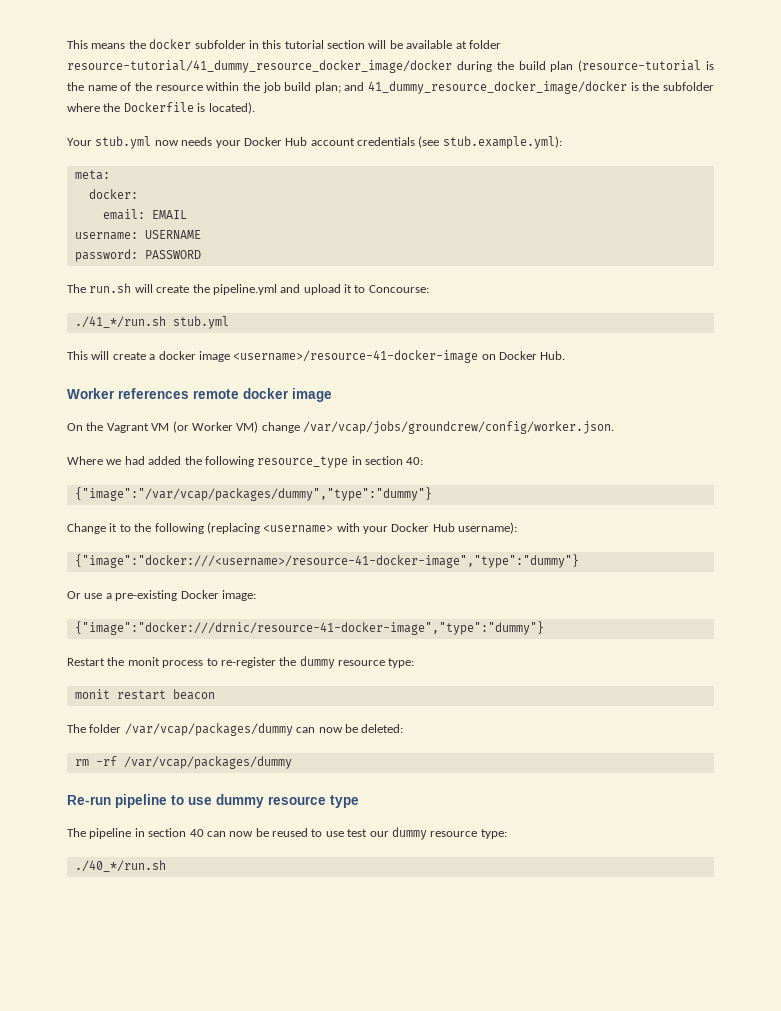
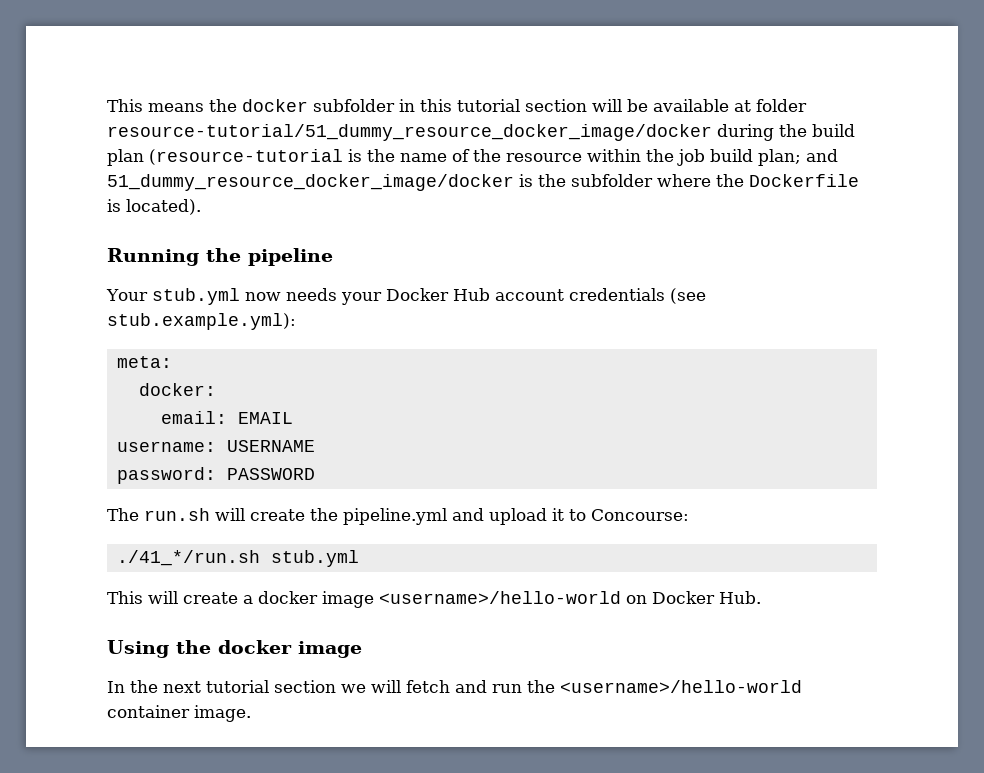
- This means the docker subfolder in this tutorial section will be available at folder resource-tutorial/41_dummy_resource_docker_image/docker during the build plan (resource-tutorial is the name of the resource within the job build plan; and 41_dummy_resource_docker_image/docker is the subfolder where the Dockerfile is located).
+ This means the docker subfolder in this tutorial section will be available at folder resource-tutorial/51_dummy_resource_docker_image/docker during the build plan (resource-tutorial is the name of the resource within the job build plan; and 51_dummy_resource_docker_image/docker is the subfolder where the Dockerfile is located).
+ Running the pipeline
- This will create a docker image <username>/resource-41-docker-image on Docker Hub.
+ This will create a docker image <username>/hello-world on Docker Hub.
- Worker references remote docker image
+ Using the docker image
- On the Vagrant VM (or Worker VM) change /var/vcap/jobs/groundcrew/config/worker.json.
- Where we had added the following resource_type in section 40:
- {"image":"/var/vcap/packages/dummy","type":"dummy"}
- Change it to the following (replacing <username> with your Docker Hub username):
- {"image":"docker:///<username>/resource-41-docker-image","type":"dummy"}
- Or use a pre-existing Docker image:
- {"image":"docker:///drnic/resource-41-docker-image","type":"dummy"}
- Restart the monit process to re-register the dummy resource type:
- monit restart beacon
- The folder /var/vcap/packages/dummy can now be deleted:
- rm -rf /var/vcap/packages/dummy
- Re-run pipeline to use dummy resource type
- The pipeline in section 40 can now be reused to use test our dummy resource type:
- ./40_*/run.sh
+ In the next tutorial section we will fetch and run the <username>/hello-world container image.

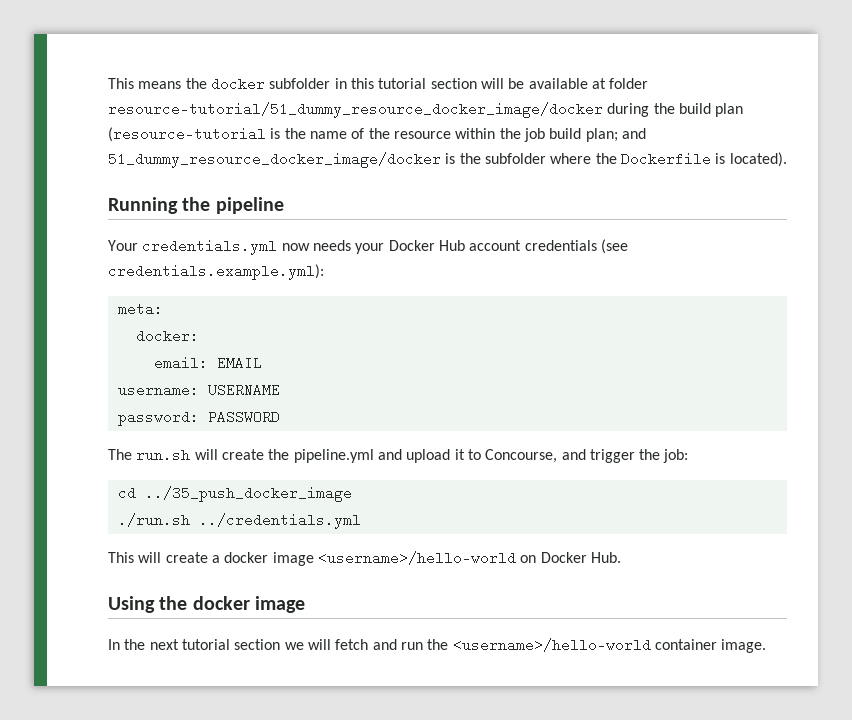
- Your stub.yml now needs your Docker Hub account credentials (see stub.example.yml):
+ Your credentials.yml now needs your Docker Hub account credentials (see credentials.example.yml):
- The run.sh will create the pipeline.yml and upload it to Concourse:
- ./41_*/run.sh stub.yml
+ The run.sh will create the pipeline.yml and upload it to Concourse, and trigger the job:
+ cd ../35_push_docker_image
+ ./run.sh ../credentials.yml

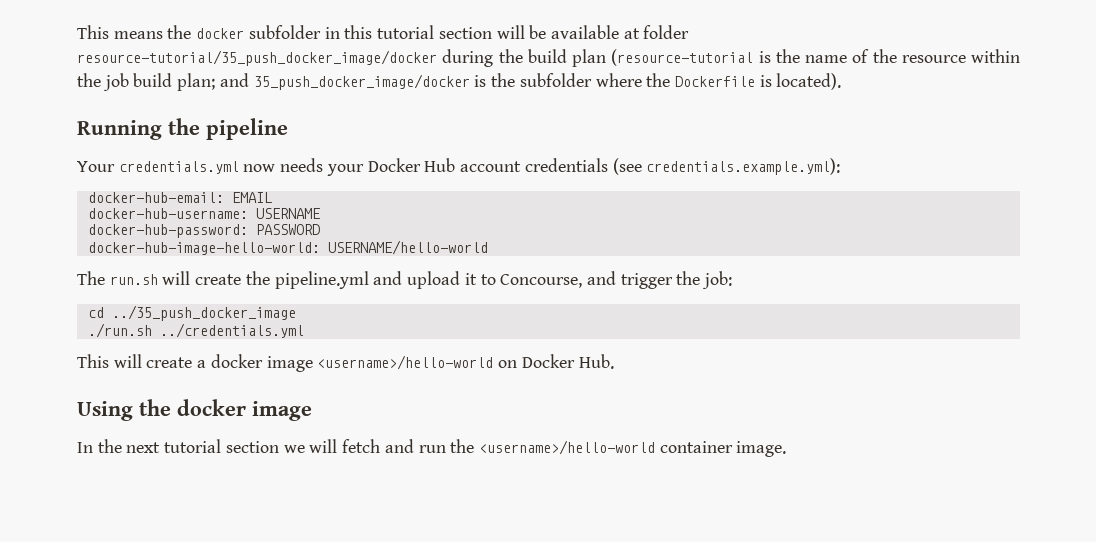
- This means the docker subfolder in this tutorial section will be available at folder resource-tutorial/51_dummy_resource_docker_image/docker during the build plan (resource-tutorial is the name of the resource within the job build plan; and 51_dummy_resource_docker_image/docker is the subfolder where the Dockerfile is located).
+ This means the docker subfolder in this tutorial section will be available at folder resource-tutorial/35_push_docker_image/docker during the build plan (resource-tutorial is the name of the resource within the job build plan; and 35_push_docker_image/docker is the subfolder where the Dockerfile is located).
- meta:
- docker:
- email: EMAIL
+ docker-hub-email: EMAIL
- username: USERNAME
+ docker-hub-username: USERNAME
- password: PASSWORD
+ docker-hub-password: PASSWORD
+ docker-hub-image-hello-world: USERNAME/hello-world

